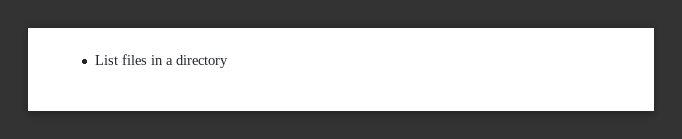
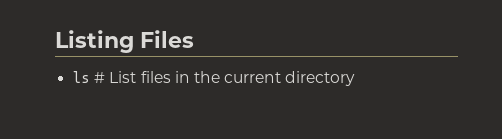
- List files in a directory
+ Listing Files
+ ls # List files in the current directory

